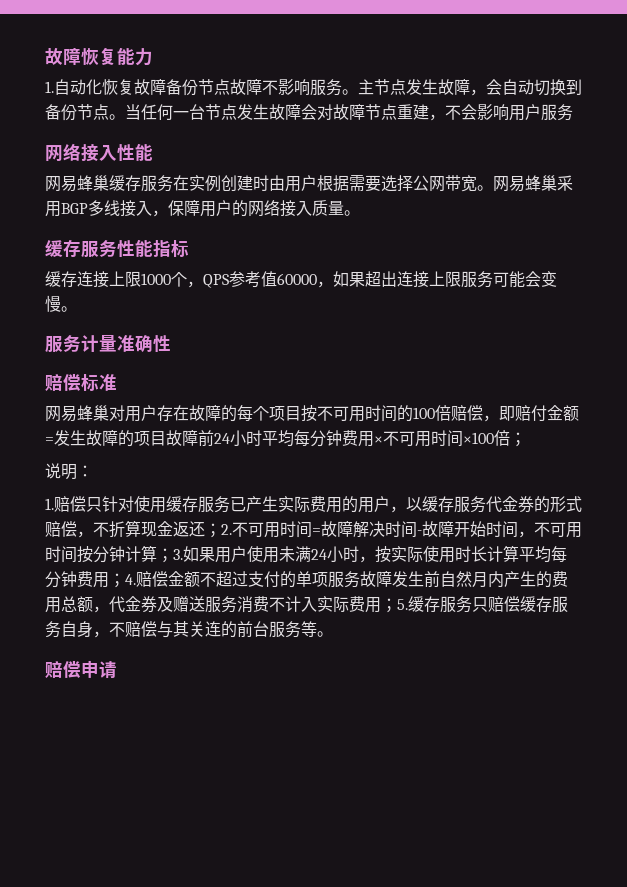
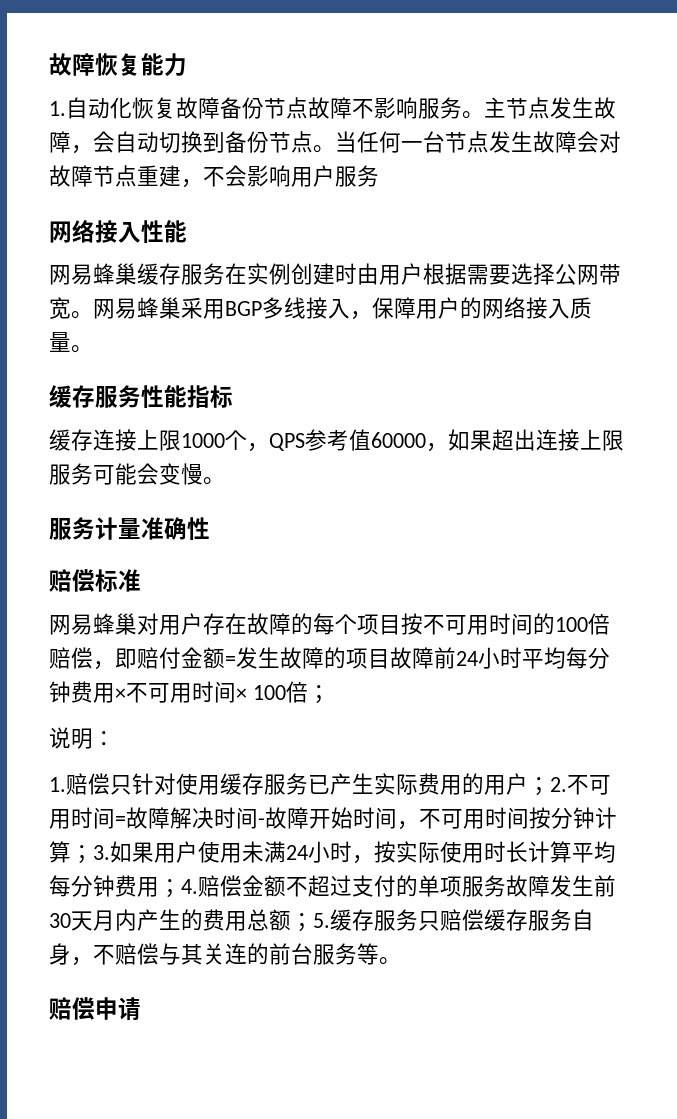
- 网易蜂巢对用户存在故障的每个项目按不可用时间的100倍赔偿，即赔付金额=发生故障的项目故障前24小时平均每分钟费用×不可用时间×100倍；
+ 网易蜂巢对用户存在故障的每个项目按不可用时间的100倍赔偿，即赔付金额=发生故障的项目故障前24小时平均每分钟费用×不可用时间× 100倍；
- 1.赔偿只针对使用缓存服务已产生实际费用的用户，以缓存服务代金券的形式赔偿，不折算现金返还；
+ 1.赔偿只针对使用缓存服务已产生实际费用的用户；
- 4.赔偿金额不超过支付的单项服务故障发生前自然月内产生的费用总额，代金券及赠送服务消费不计入实际费用；
+ 4.赔偿金额不超过支付的单项服务故障发生前30天月内产生的费用总额；

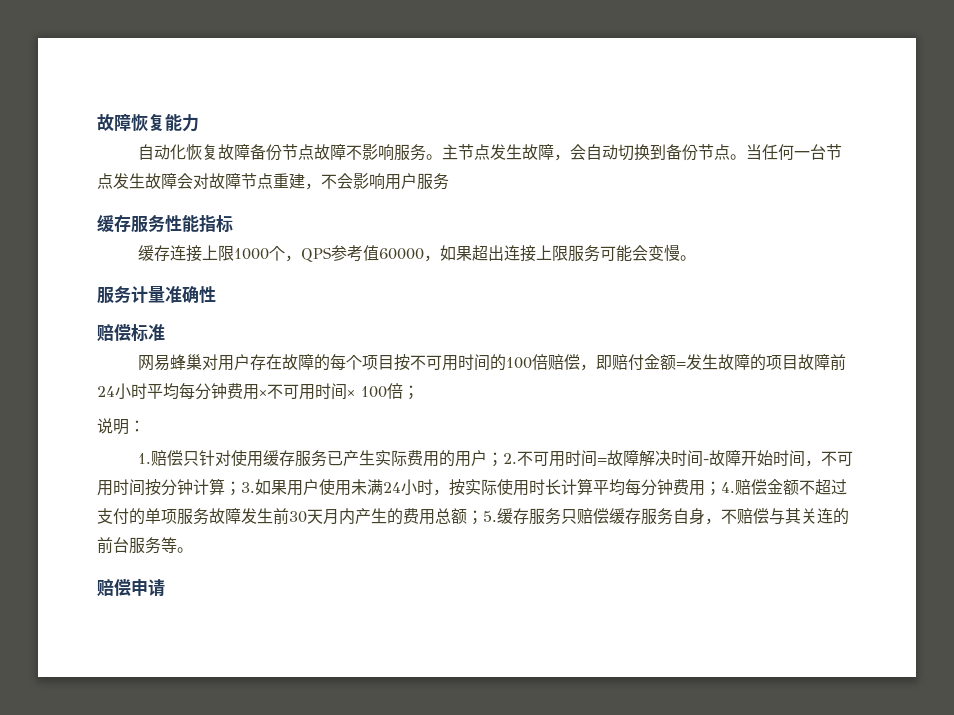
- 1.自动化恢复故障备份节点故障不影响服务。
+ 自动化恢复故障备份节点故障不影响服务。
- 网络接入性能
- 网易蜂巢缓存服务在实例创建时由用户根据需要选择公网带宽。网易蜂巢采用BGP多线接入，保障用户的网络接入质量。

